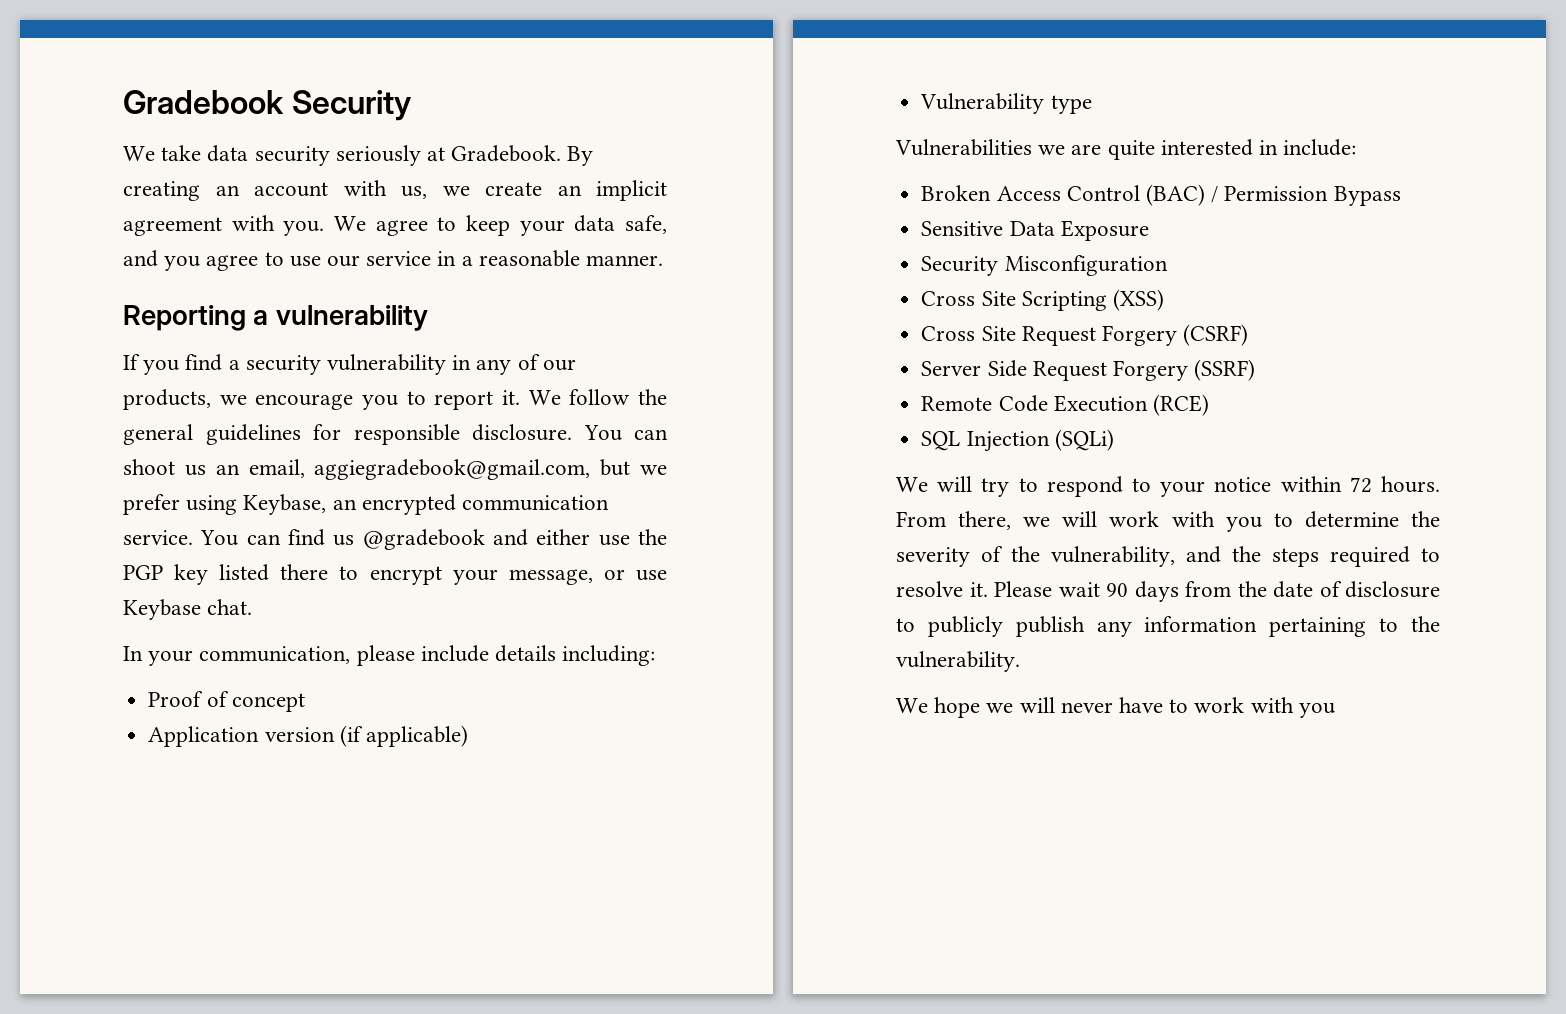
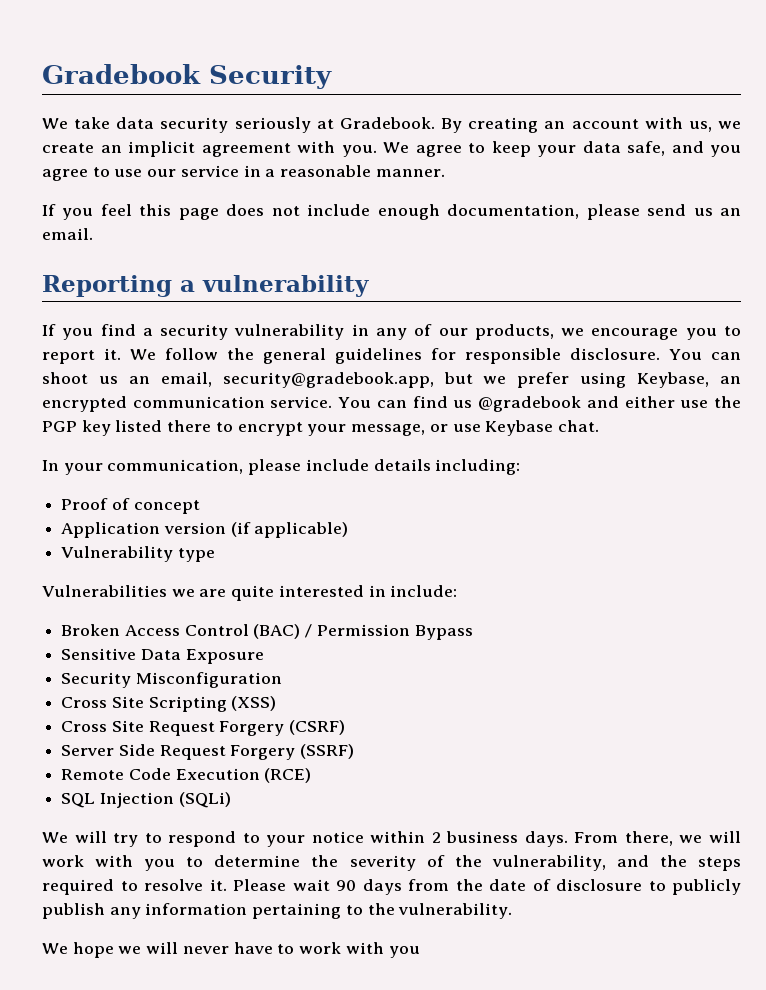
+ If you feel this page does not include enough documentation, please send us an email.
- You can shoot us an email, aggiegradebook@gmail.com, but we prefer using Keybase, an encrypted communication service.
+ You can shoot us an email, security@gradebook.app, but we prefer using Keybase, an encrypted communication service.
- We will try to respond to your notice within 72 hours.
+ We will try to respond to your notice within 2 business days.

